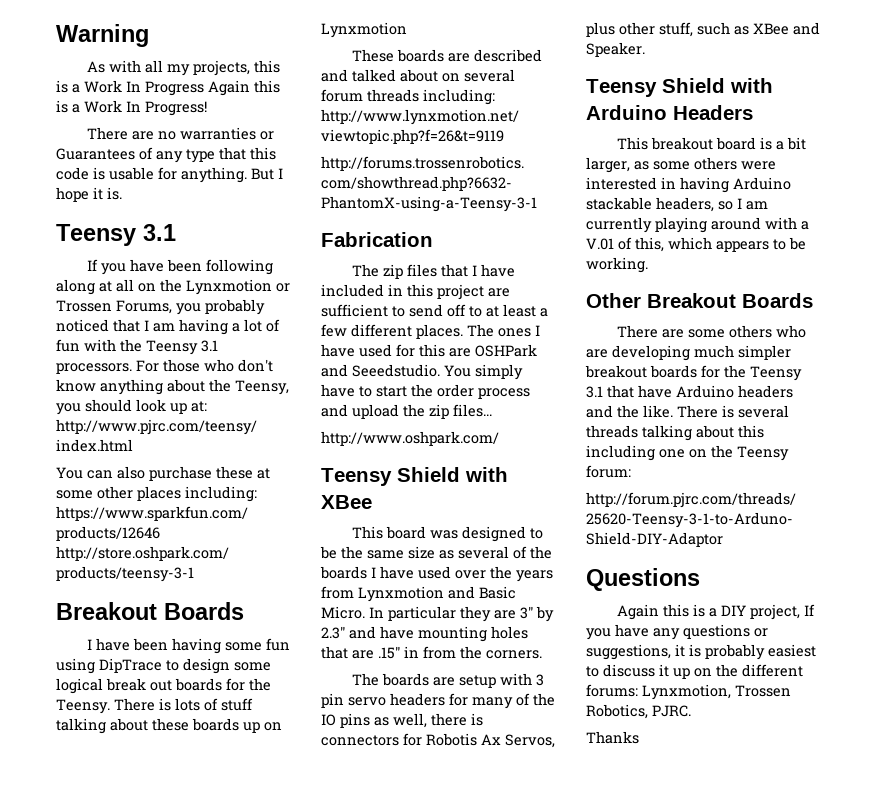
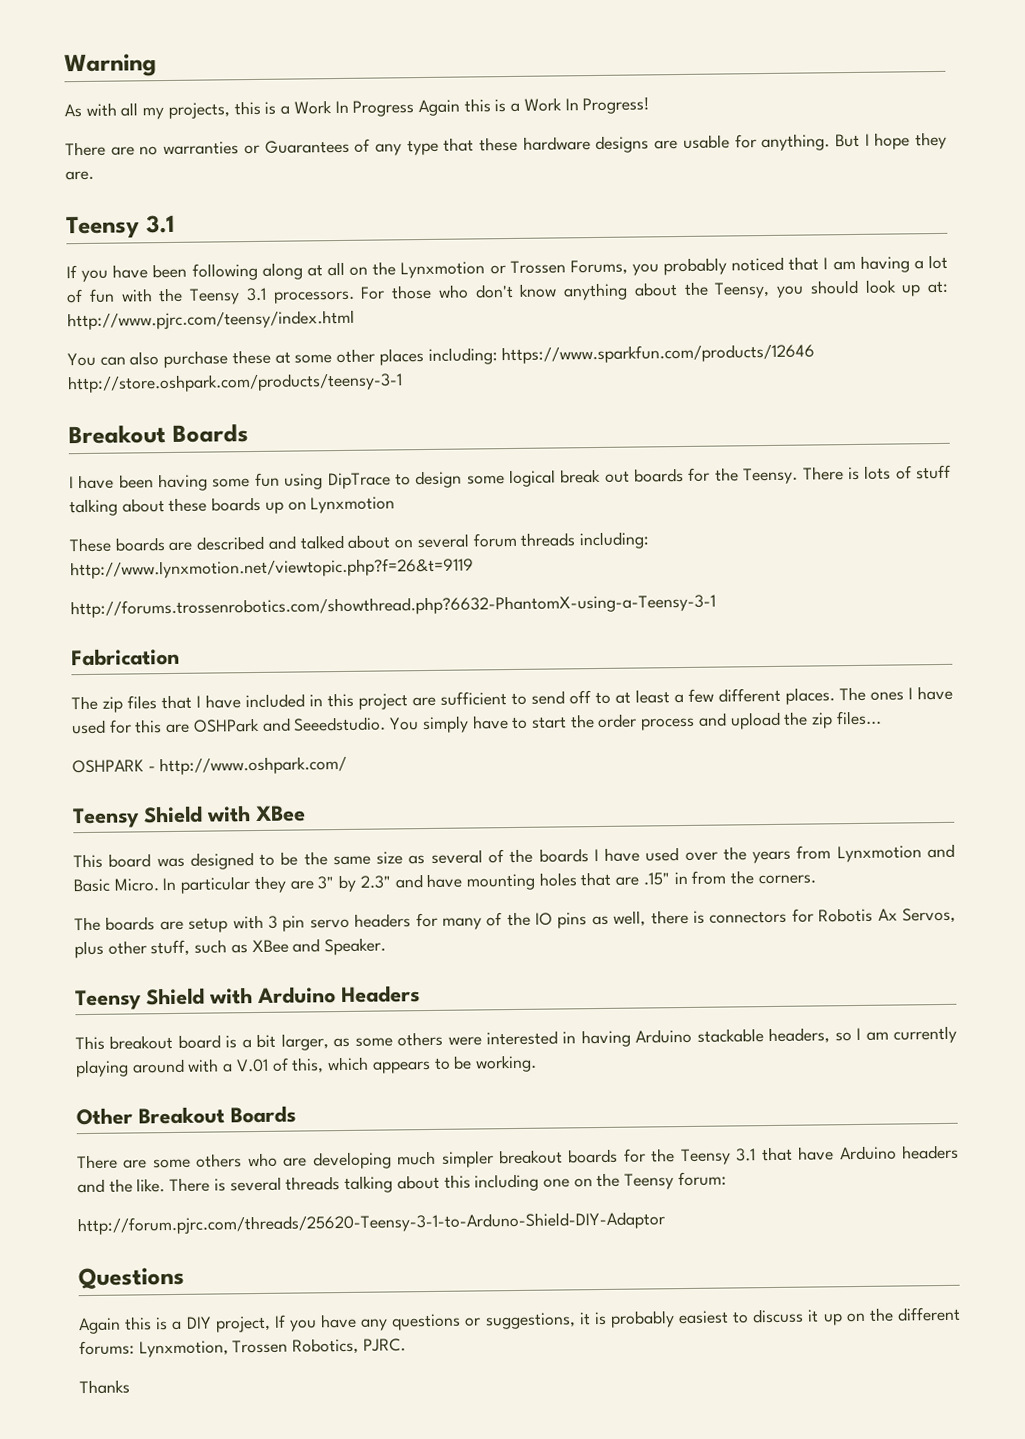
- There are no warranties or Guarantees of any type that this code is usable for anything.
+ There are no warranties or Guarantees of any type that these hardware designs are usable for anything.
- But I hope it is.
+ But I hope they are.
- http://www.oshpark.com/
+ OSHPARK - http://www.oshpark.com/

